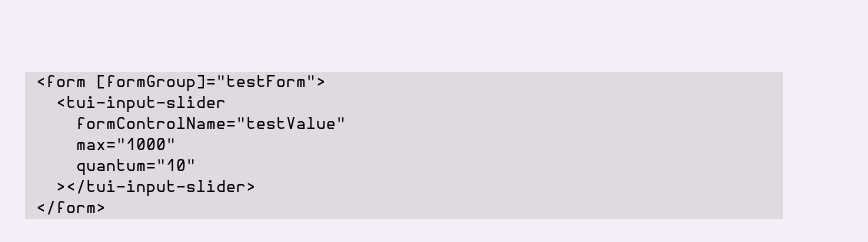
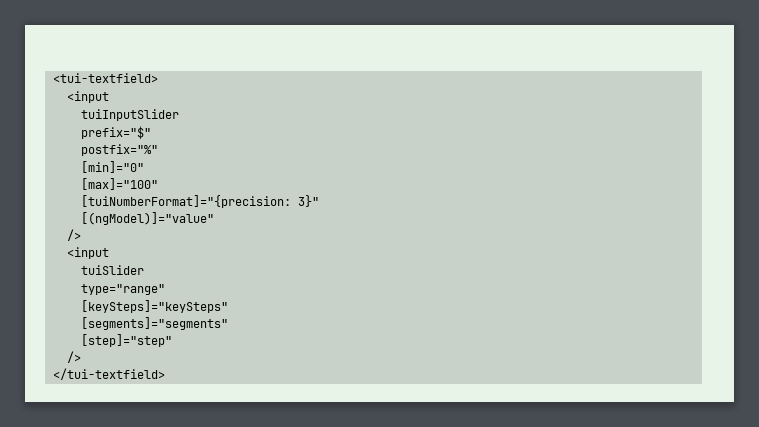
- <form [formGroup]="testForm">
- <tui-input-slider
- formControlName="testValue"
- max="1000"
- quantum="10"
- ></tui-input-slider>
- </form>
+ <tui-textfield>
+ <input
+ tuiInputSlider
+ prefix="$"
+ postfix="%"
+ [min]="0"
+ [max]="100"
+ [tuiNumberFormat]="{precision: 3}"
+ [(ngModel)]="value"
+ />
+ <input
+ tuiSlider
+ type="range"
+ [keySteps]="keySteps"
+ [segments]="segments"
+ [step]="step"
+ />
+ </tui-textfield>

